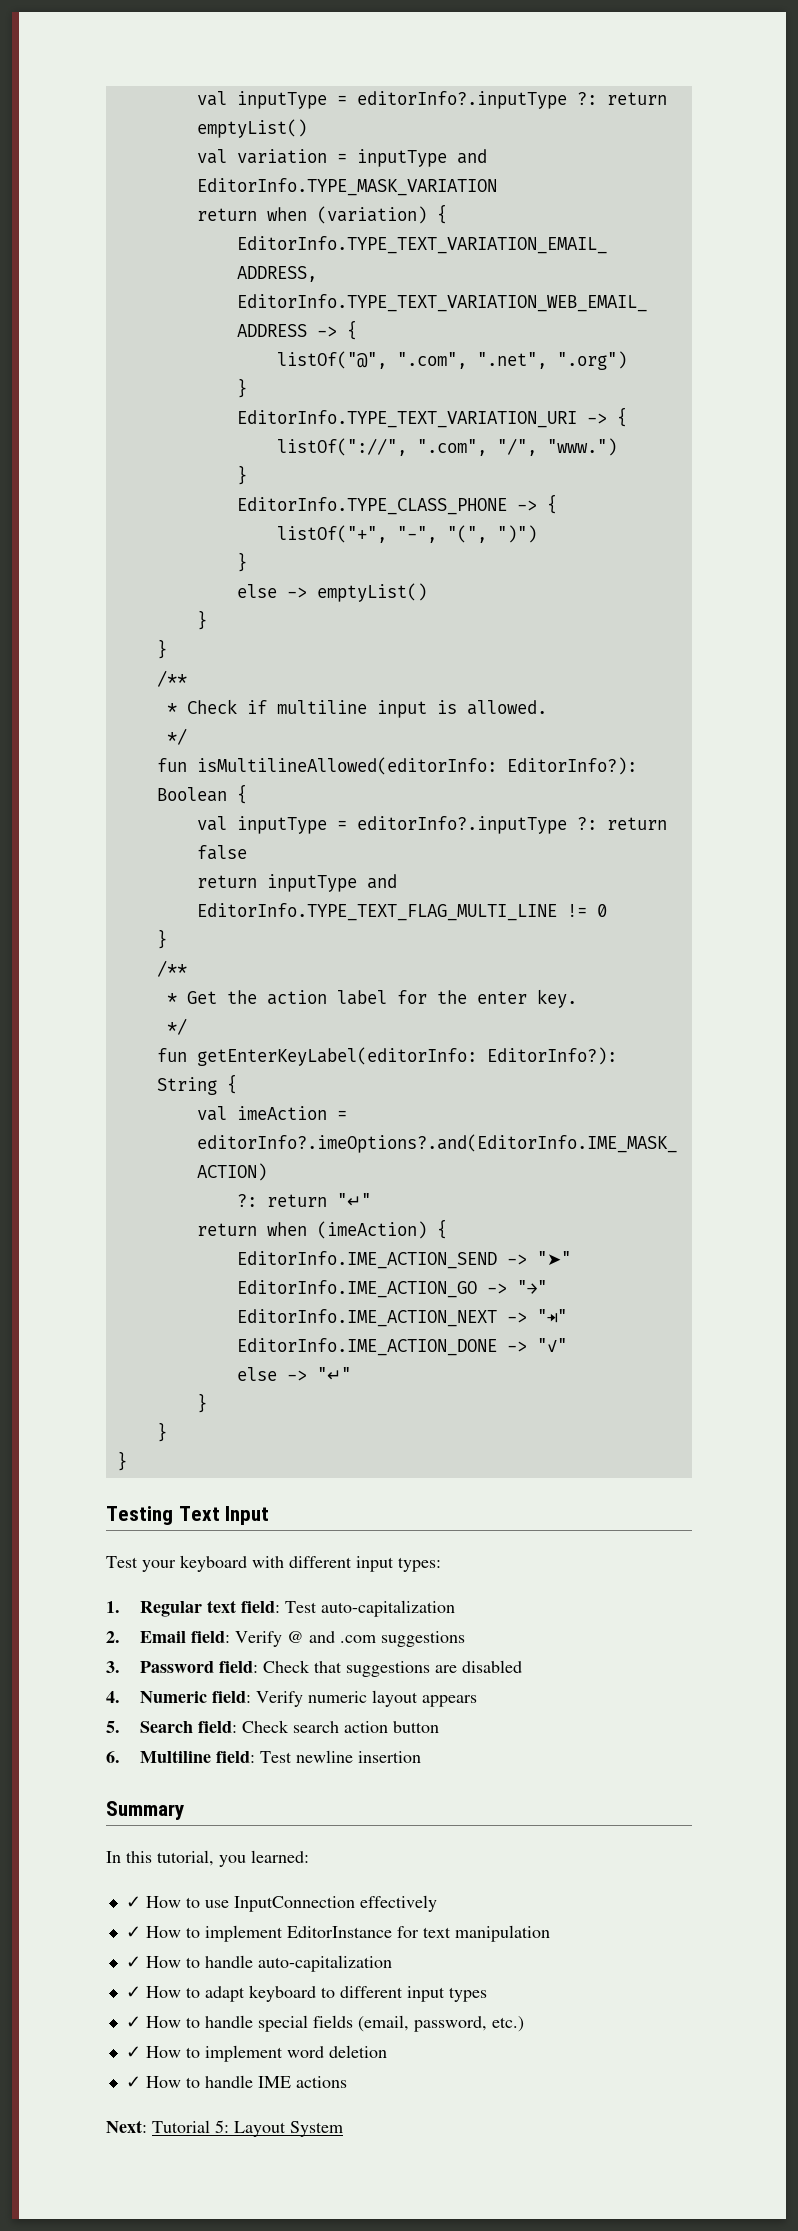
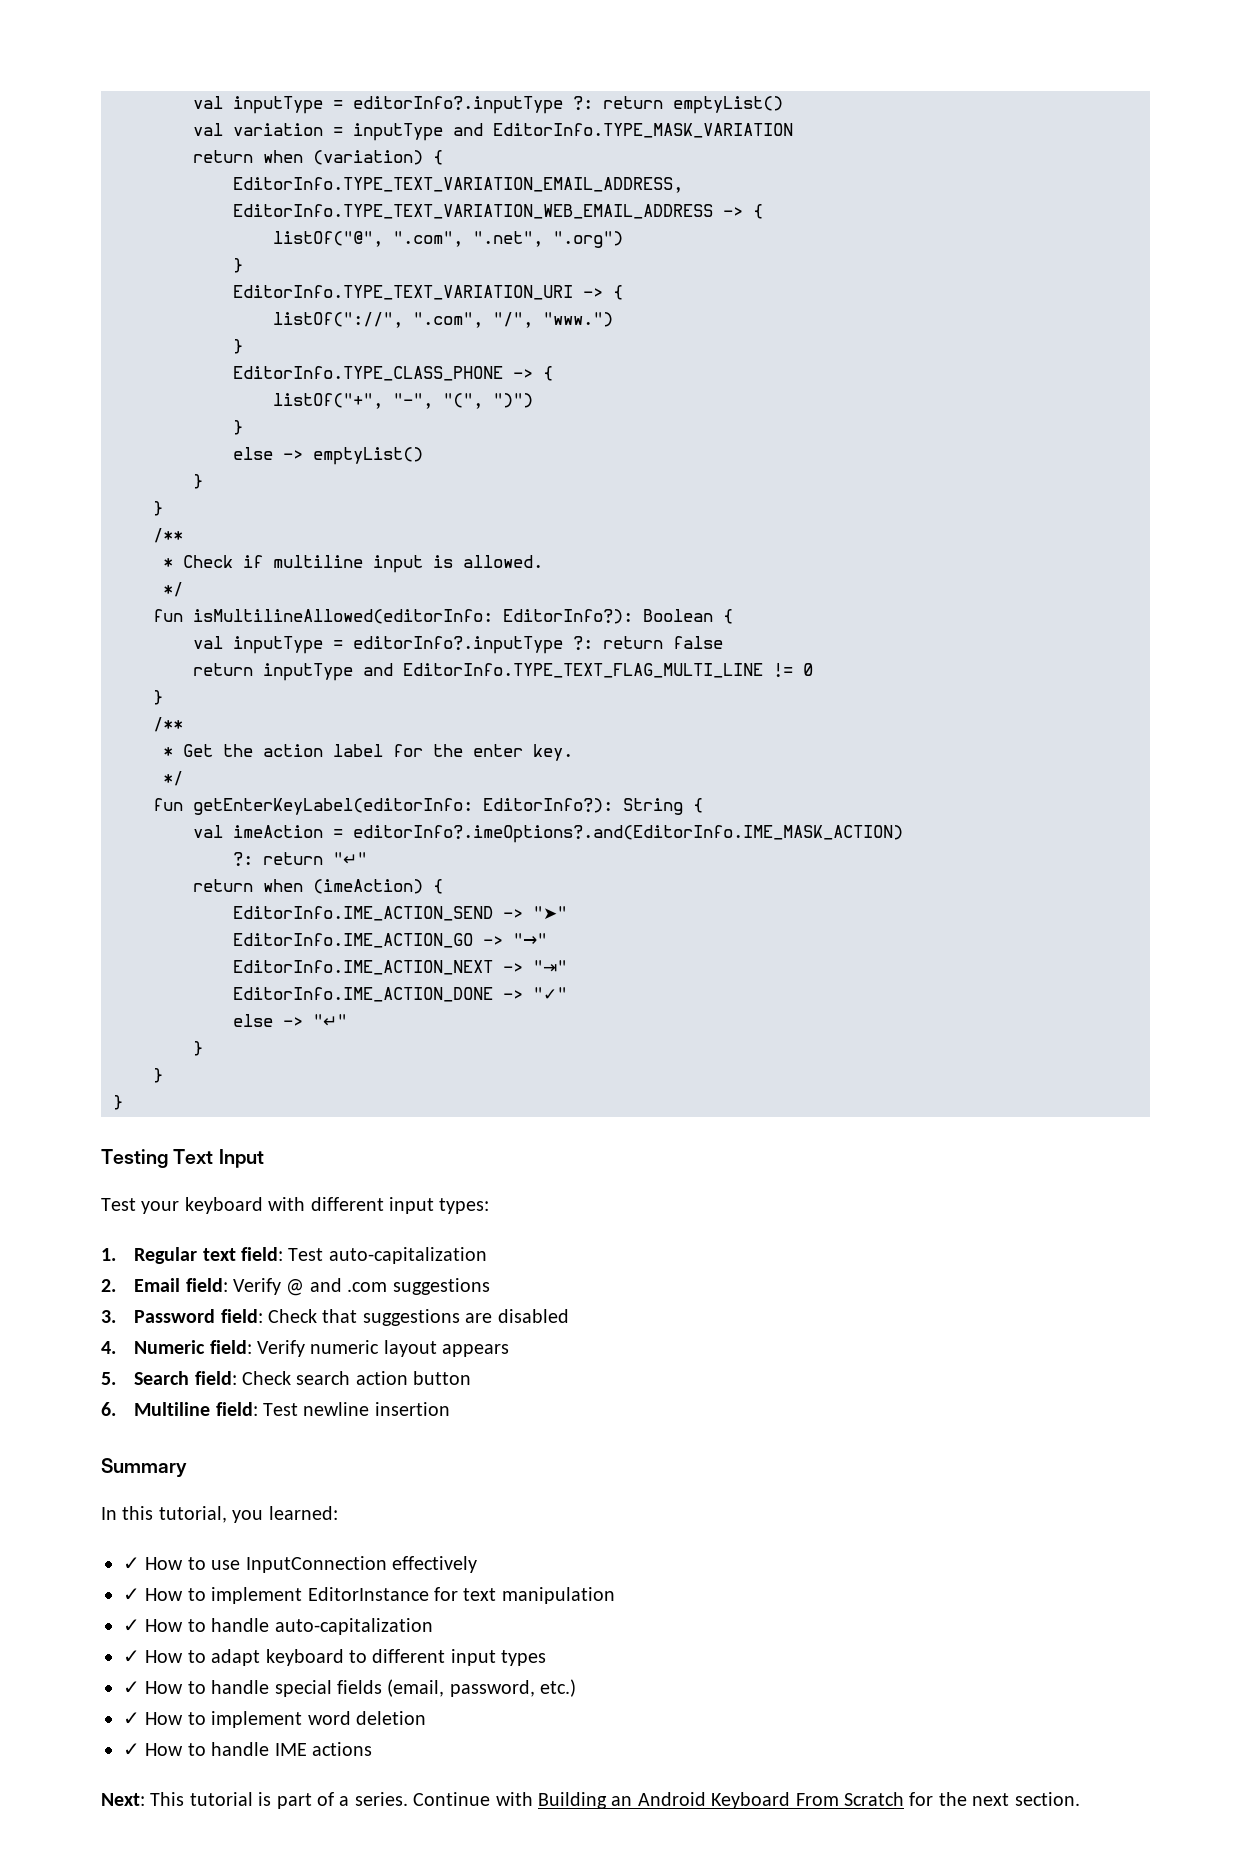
- Next: Tutorial 5: Layout System
+ Next: This tutorial is part of a series. Continue with Building an Android Keyboard From Scratch for the next section.

